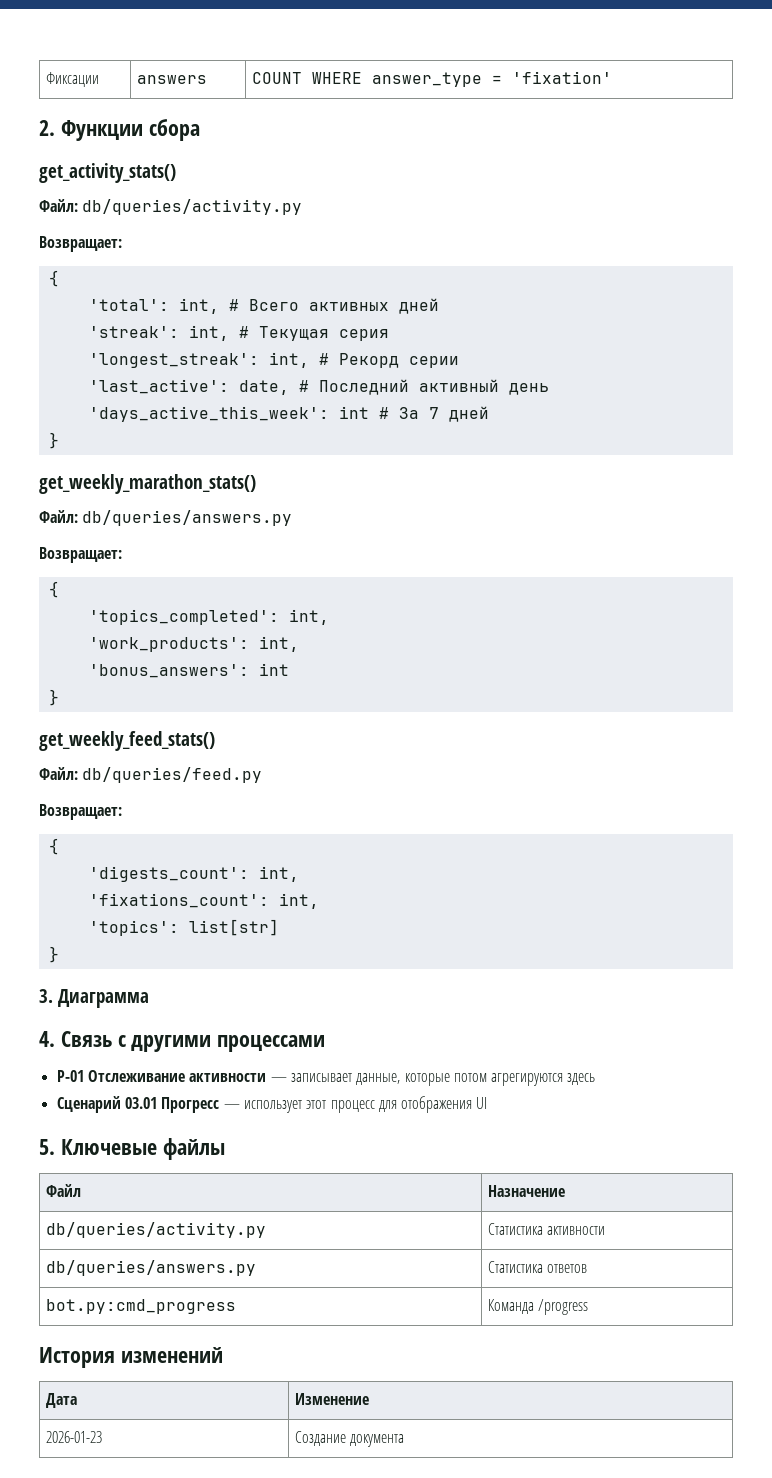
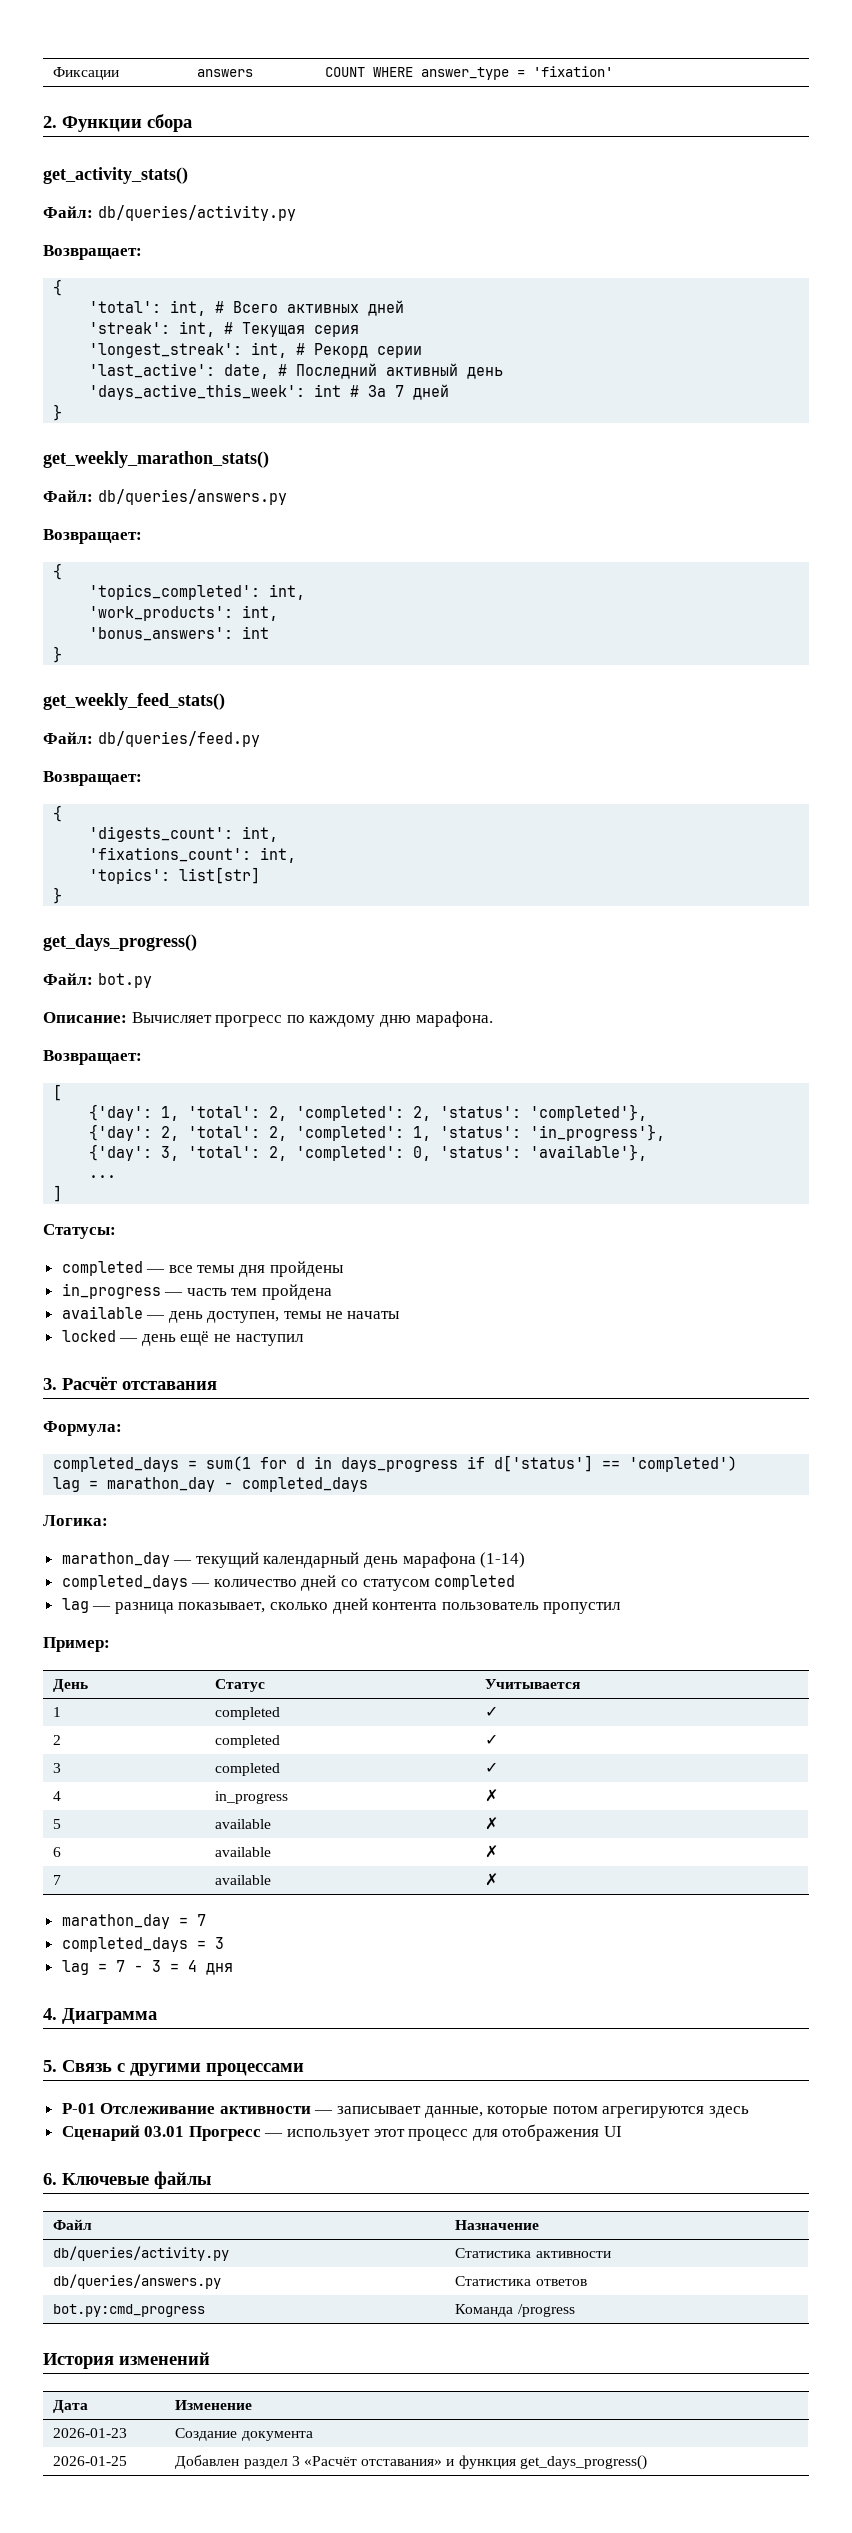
  'topics': list[str]
  }
- 3. Диаграмма
+ get_days_progress()
+ Файл: bot.py
+ Описание: Вычисляет прогресс по каждому дню марафона.
+ Возвращает:
+ [
+ {'day': 1, 'total': 2, 'completed': 2, 'status': 'completed'},
+ {'day': 2, 'total': 2, 'completed': 1, 'status': 'in_progress'},
+ {'day': 3, 'total': 2, 'completed': 0, 'status': 'available'},
+ ...
+ ]
+ Статусы:
+ completed — все темы дня пройдены
+ in_progress — часть тем пройдена
+ available — день доступен, темы не начаты
+ locked — день ещё не наступил
+ 3. Расчёт отставания
+ Формула:
+ completed_days = sum(1 for d in days_progress if d['status'] == 'completed')
+ lag = marathon_day - completed_days
+ Логика:
+ marathon_day — текущий календарный день марафона (1-14)
+ completed_days — количество дней со статусом completed
+ lag — разница показывает, сколько дней контента пользователь пропустил
+ Пример:
+ День | Статус | Учитывается
+ 1 | completed | ✓
+ 2 | completed | ✓
+ 3 | completed | ✓
+ 4 | in_progress | ✗
+ 5 | available | ✗
+ 6 | available | ✗
+ 7 | available | ✗
+ marathon_day = 7
+ completed_days = 3
+ lag = 7 - 3 = 4 дня
+ 4. Диаграмма
- 4. Связь с другими процессами
+ 5. Связь с другими процессами
- 5. Ключевые файлы
+ 6. Ключевые файлы
+ 2026-01-25 | Добавлен раздел 3 «Расчёт отставания» и функция get_days_progress()

